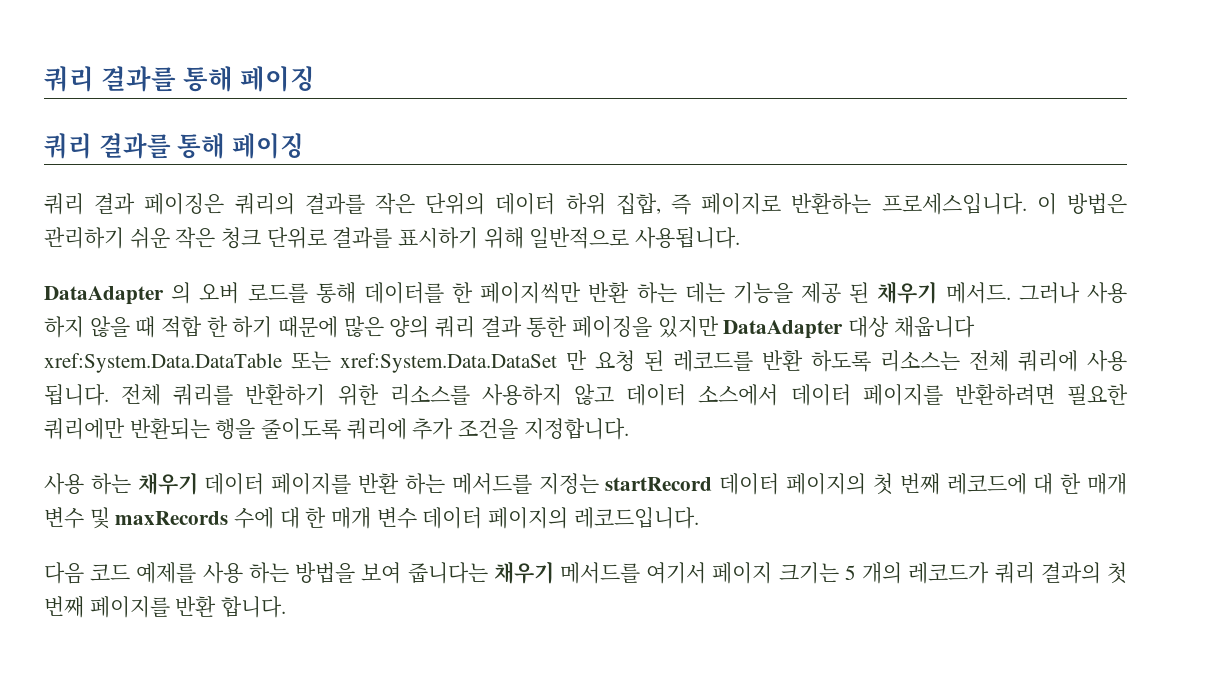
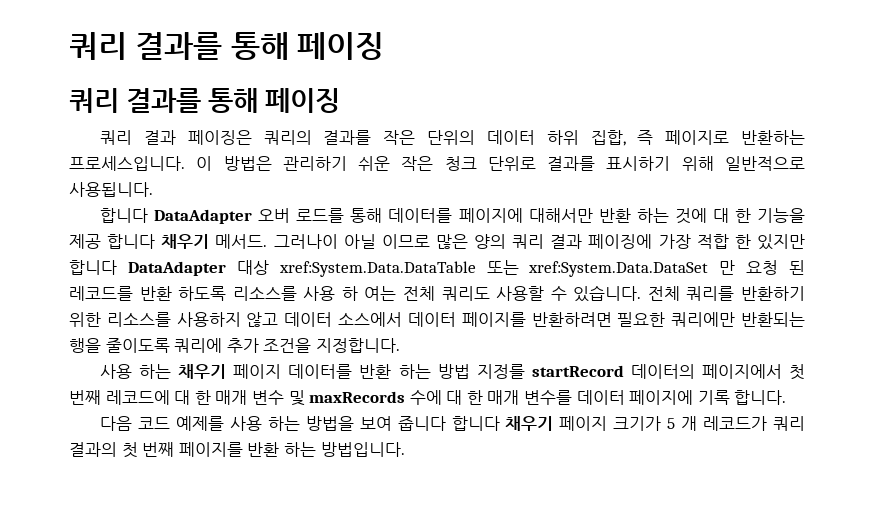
- DataAdapter 의 오버 로드를 통해 데이터를 한 페이지씩만 반환 하는 데는 기능을 제공 된 채우기 메서드.
+ 합니다 DataAdapter 오버 로드를 통해 데이터를 페이지에 대해서만 반환 하는 것에 대 한 기능을 제공 합니다 채우기 메서드.
- 그러나 사용 하지 않을 때 적합 한 하기 때문에 많은 양의 쿼리 결과 통한 페이징을 있지만 DataAdapter 대상 채웁니다 xref:System.Data.DataTable 또는 xref:System.Data.DataSet 만 요청 된 레코드를 반환 하도록 리소스는 전체 쿼리에 사용 됩니다.
+ 그러나이 아닐 이므로 많은 양의 쿼리 결과 페이징에 가장 적합 한 있지만 합니다 DataAdapter 대상 xref:System.Data.DataTable 또는 xref:System.Data.DataSet 만 요청 된 레코드를 반환 하도록 리소스를 사용 하 여는 전체 쿼리도 사용할 수 있습니다.
- 사용 하는 채우기 데이터 페이지를 반환 하는 메서드를 지정는 startRecord 데이터 페이지의 첫 번째 레코드에 대 한 매개 변수 및 maxRecords 수에 대 한 매개 변수 데이터 페이지의 레코드입니다.
+ 사용 하는 채우기 페이지 데이터를 반환 하는 방법 지정를 startRecord 데이터의 페이지에서 첫 번째 레코드에 대 한 매개 변수 및 maxRecords 수에 대 한 매개 변수를 데이터 페이지에 기록 합니다.
- 다음 코드 예제를 사용 하는 방법을 보여 줍니다는 채우기 메서드를 여기서 페이지 크기는 5 개의 레코드가 쿼리 결과의 첫 번째 페이지를 반환 합니다.
+ 다음 코드 예제를 사용 하는 방법을 보여 줍니다 합니다 채우기 페이지 크기가 5 개 레코드가 쿼리 결과의 첫 번째 페이지를 반환 하는 방법입니다.

